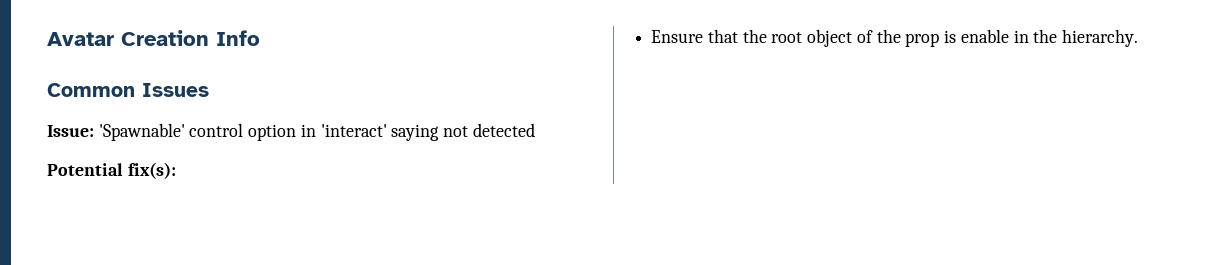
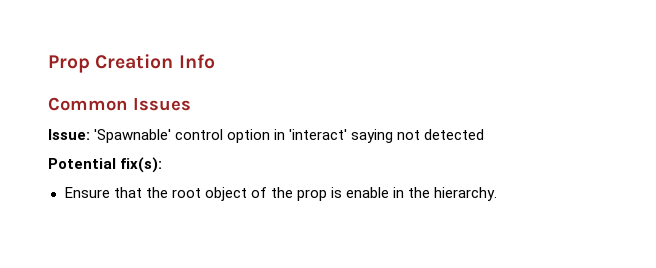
- Avatar Creation Info
+ Prop Creation Info

